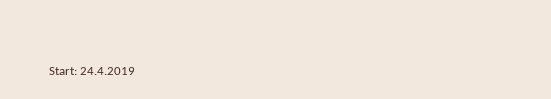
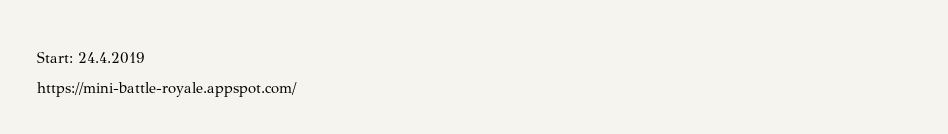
+ https://mini-battle-royale.appspot.com/

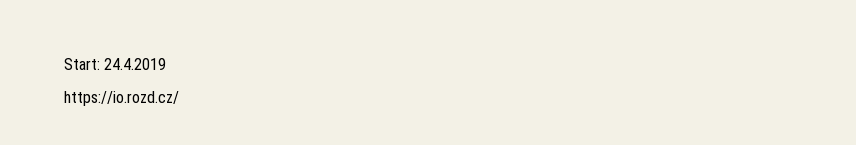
- https://mini-battle-royale.appspot.com/
+ https://io.rozd.cz/

